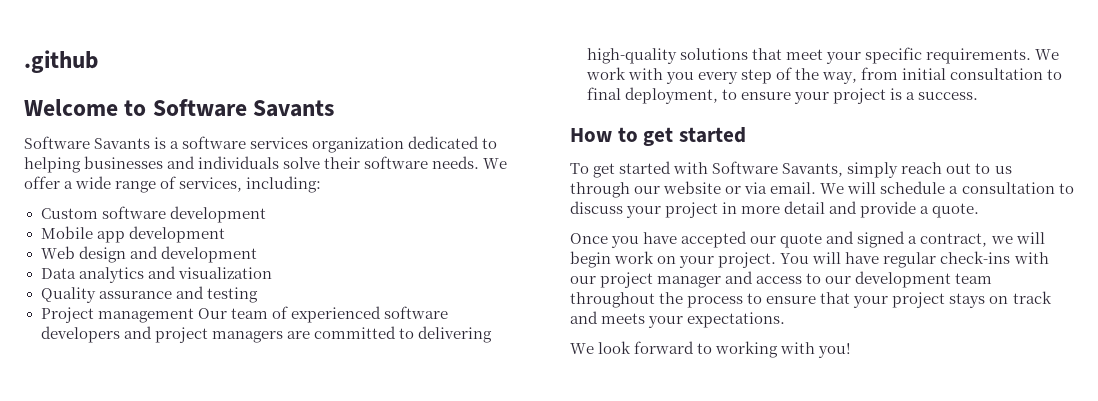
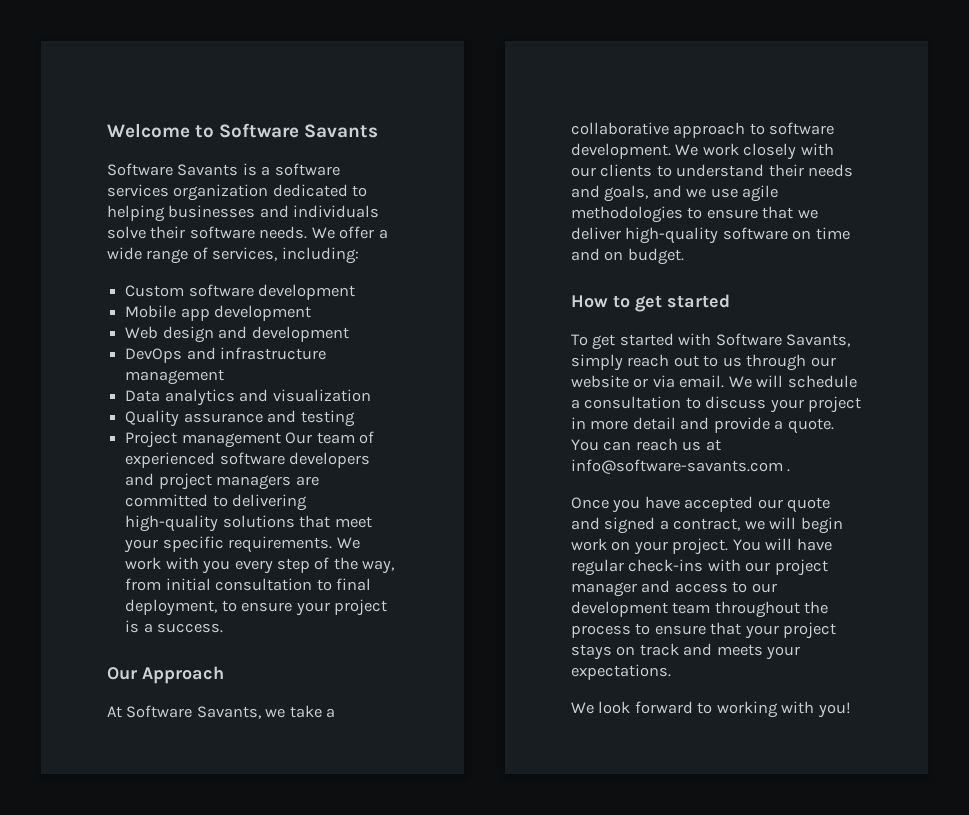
- .github
+ DevOps and infrastructure management
+ Our Approach
+ At Software Savants, we take a collaborative approach to software development. We work closely with our clients to understand their needs and goals, and we use agile methodologies to ensure that we deliver high-quality software on time and on budget.
+ You can reach us at info@software-savants.com .

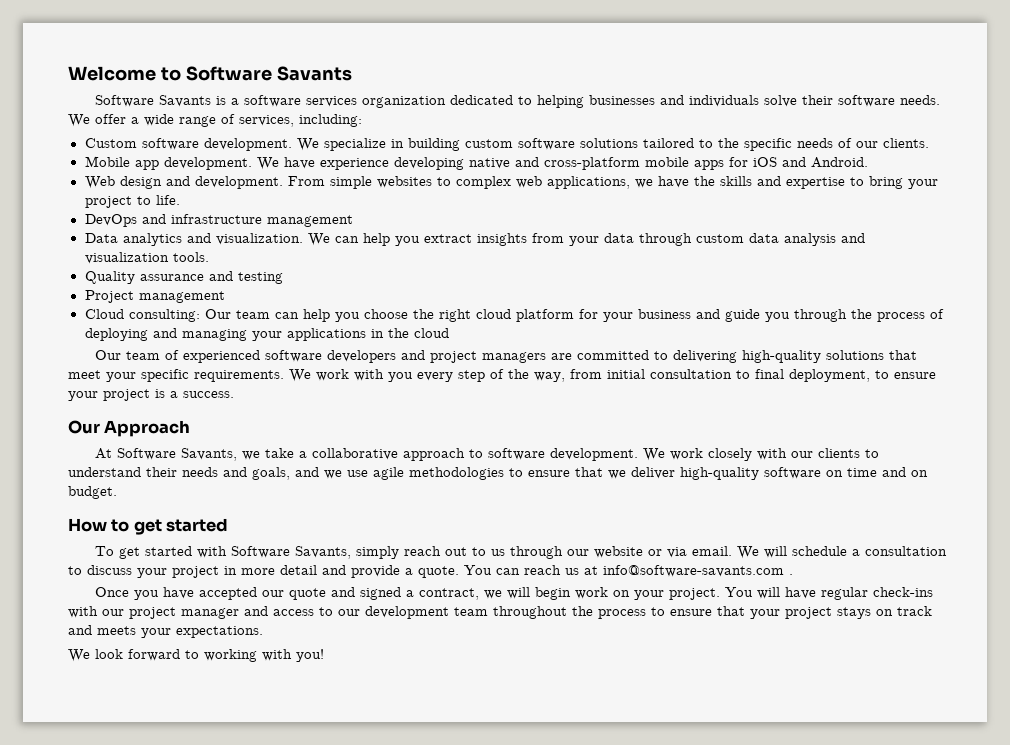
- Custom software development
- Mobile app development
- Web design and development
+ Custom software development. We specialize in building custom software solutions tailored to the specific needs of our clients.
+ Mobile app development. We have experience developing native and cross-platform mobile apps for iOS and Android.
+ Web design and development. From simple websites to complex web applications, we have the skills and expertise to bring your project to life.
- Data analytics and visualization
+ Data analytics and visualization. We can help you extract insights from your data through custom data analysis and visualization tools.
- Project management Our team of experienced software developers and project managers are committed to delivering high-quality solutions that meet your specific requirements.
+ Project management
+ Cloud consulting: Our team can help you choose the right cloud platform for your business and guide you through the process of deploying and managing your applications in the cloud
+ Our team of experienced software developers and project managers are committed to delivering high-quality solutions that meet your specific requirements.

